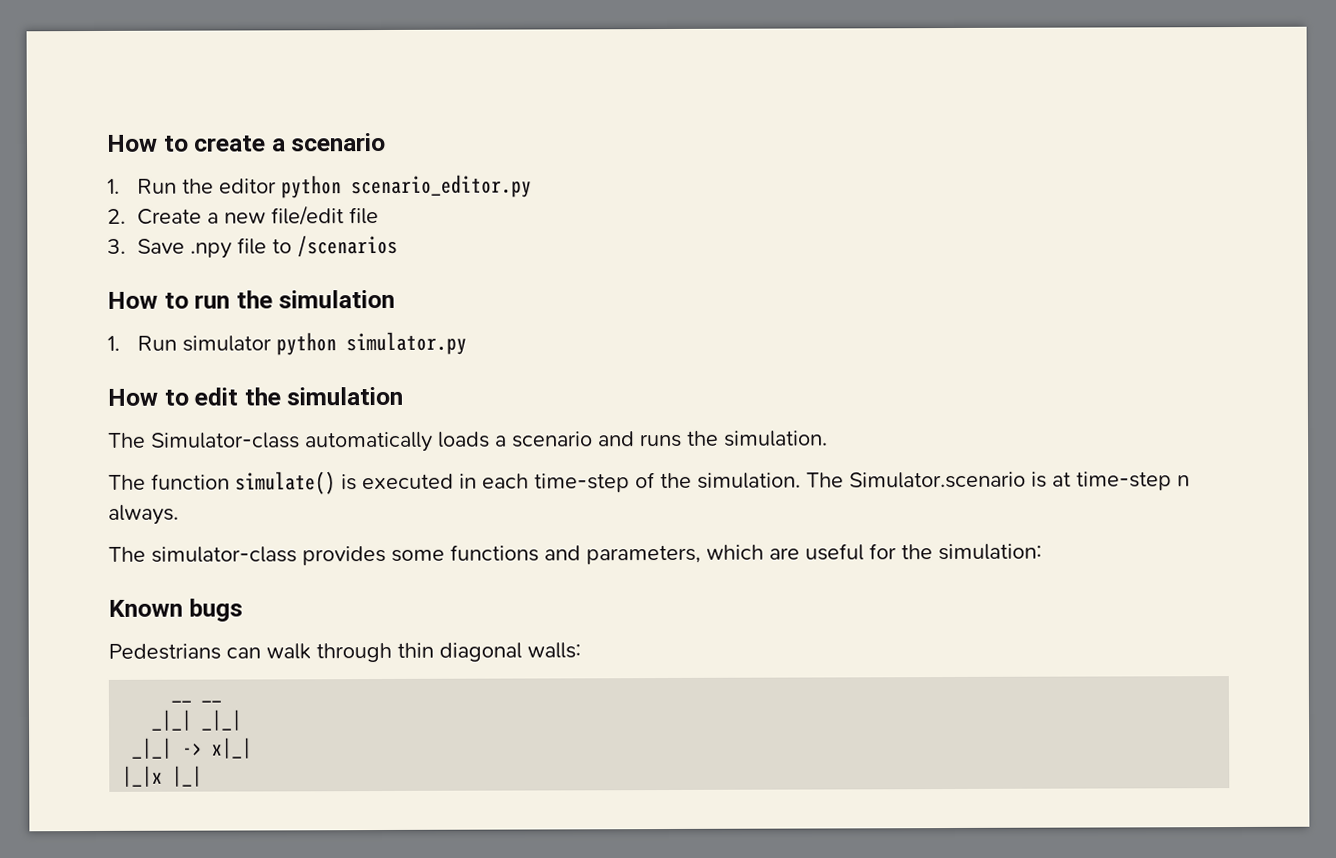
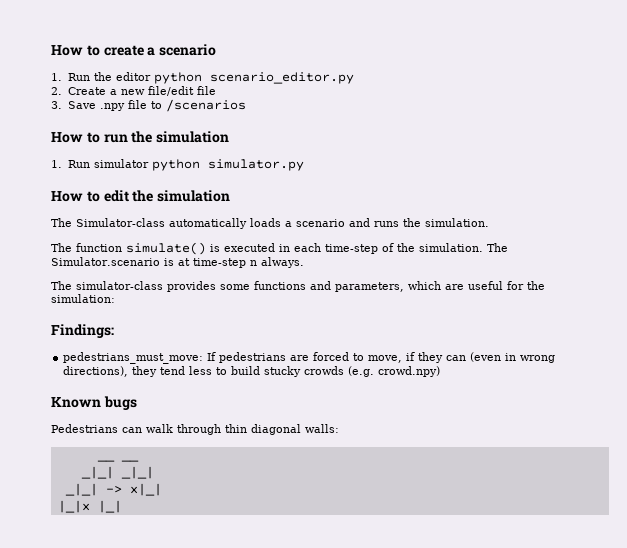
+ Findings:
+ pedestrians_must_move: If pedestrians are forced to move, if they can (even in wrong directions), they tend less to build stucky crowds (e.g. crowd.npy)

